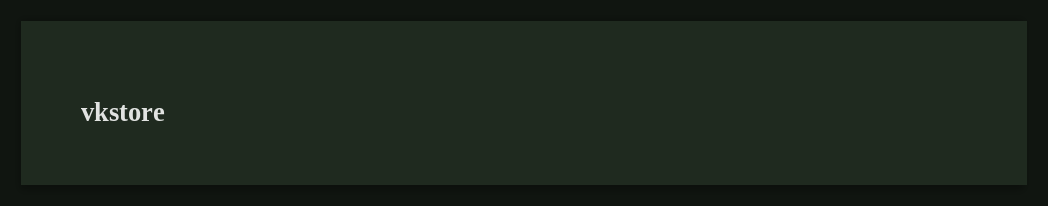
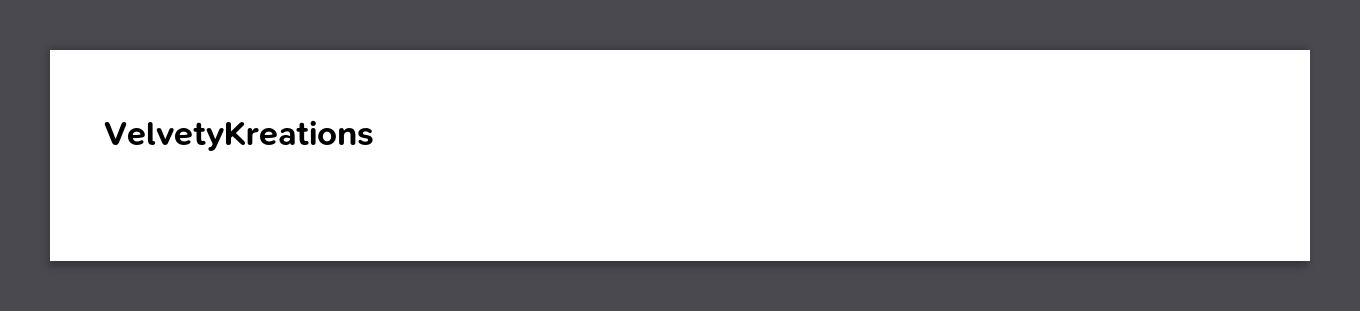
- vkstore
+ VelvetyKreations

